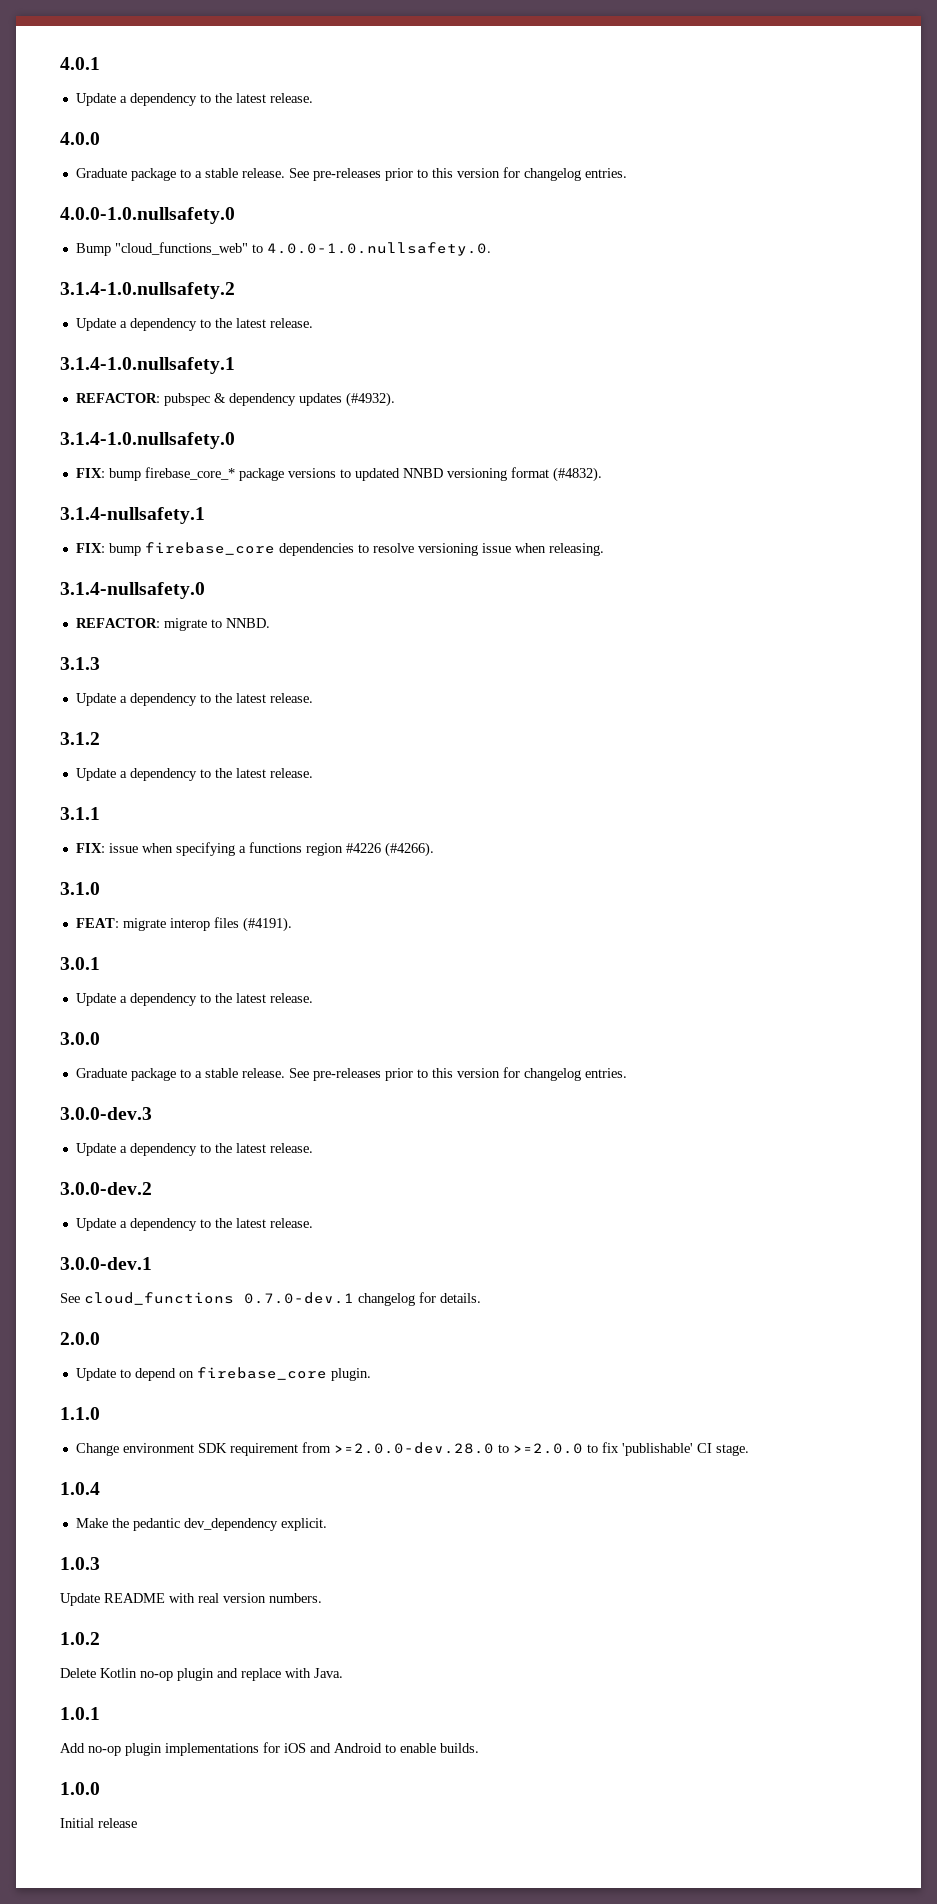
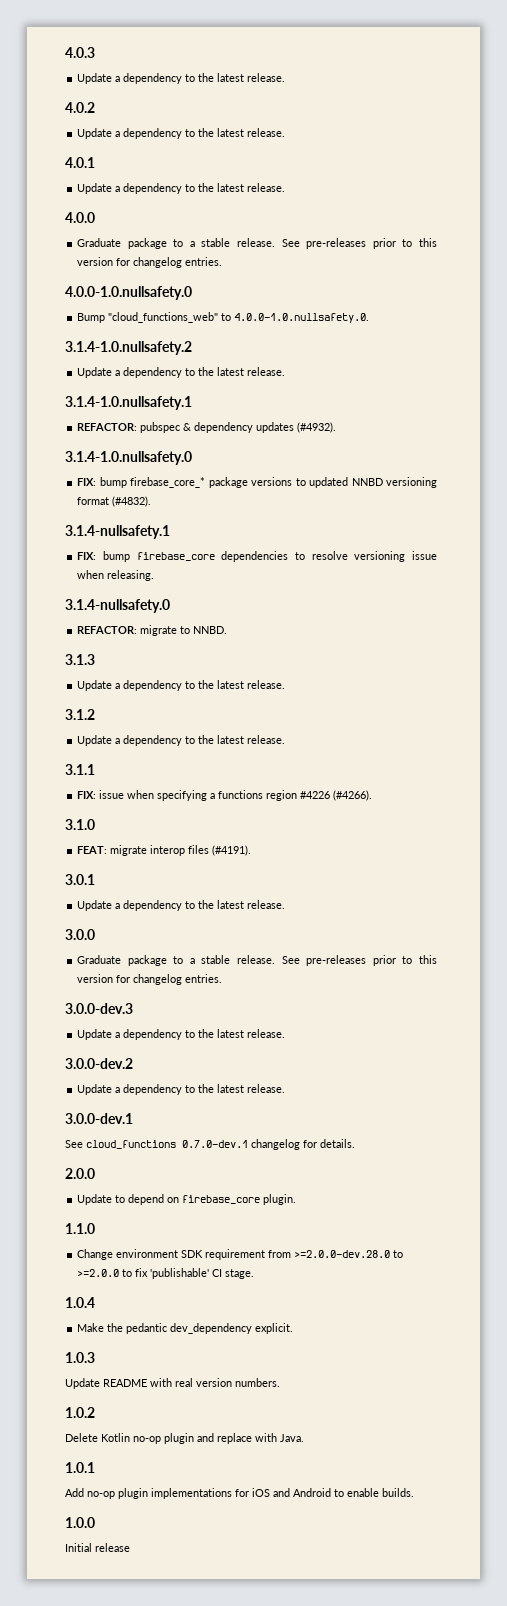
+ 4.0.3
+ Update a dependency to the latest release.
+ 4.0.2
+ Update a dependency to the latest release.

